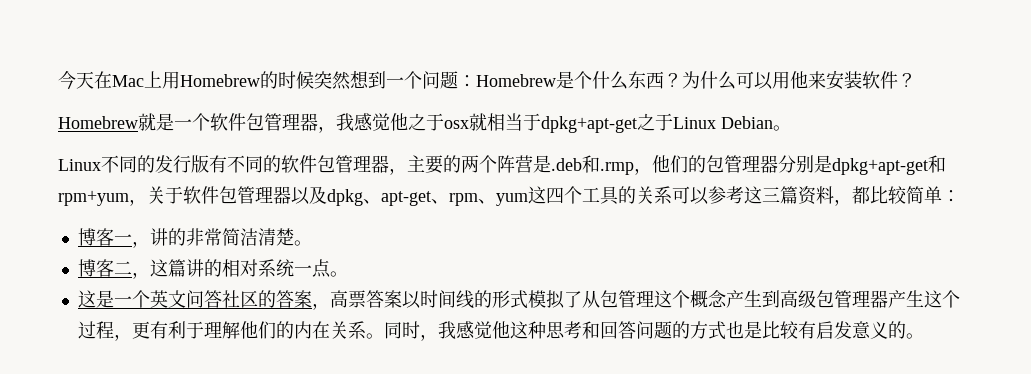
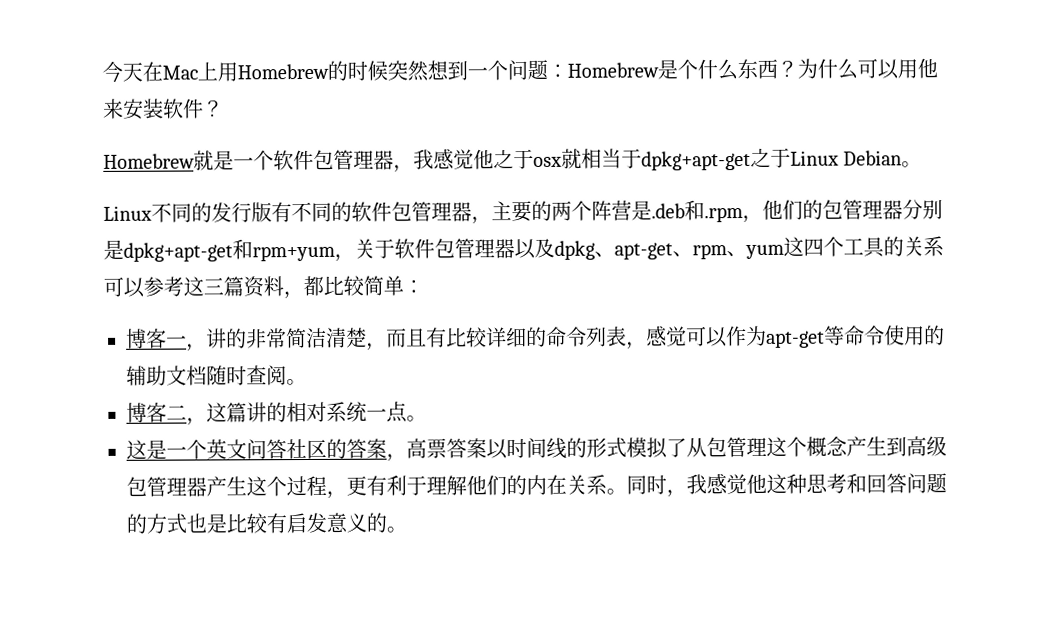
- Linux不同的发行版有不同的软件包管理器，主要的两个阵营是.deb和.rmp，他们的包管理器分别是dpkg+apt-get和rpm+yum，关于软件包管理器以及dpkg、apt-get、rpm、yum这四个工具的关系可以参考这三篇资料，都比较简单：
+ Linux不同的发行版有不同的软件包管理器，主要的两个阵营是.deb和.rpm，他们的包管理器分别是dpkg+apt-get和rpm+yum，关于软件包管理器以及dpkg、apt-get、rpm、yum这四个工具的关系可以参考这三篇资料，都比较简单：
- 博客一，讲的非常简洁清楚。
+ 博客一，讲的非常简洁清楚，而且有比较详细的命令列表，感觉可以作为apt-get等命令使用的辅助文档随时查阅。

